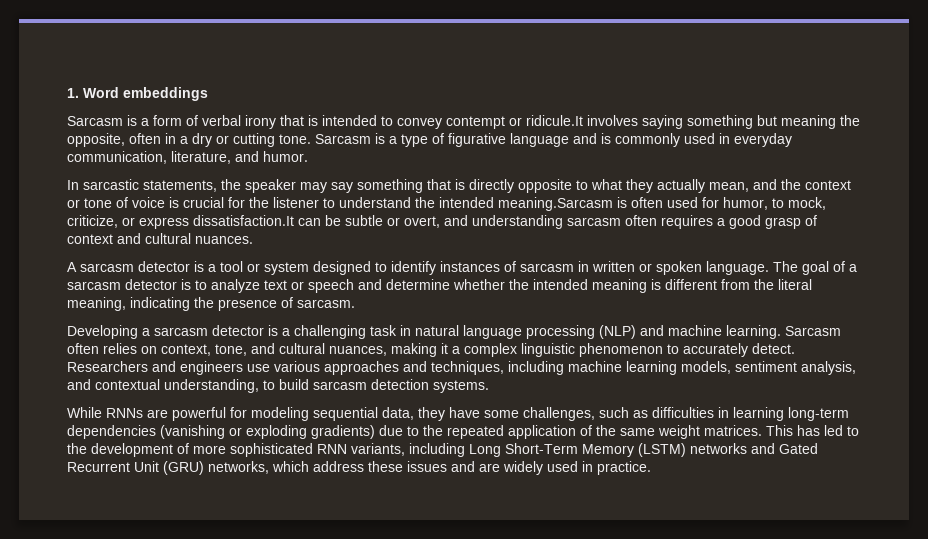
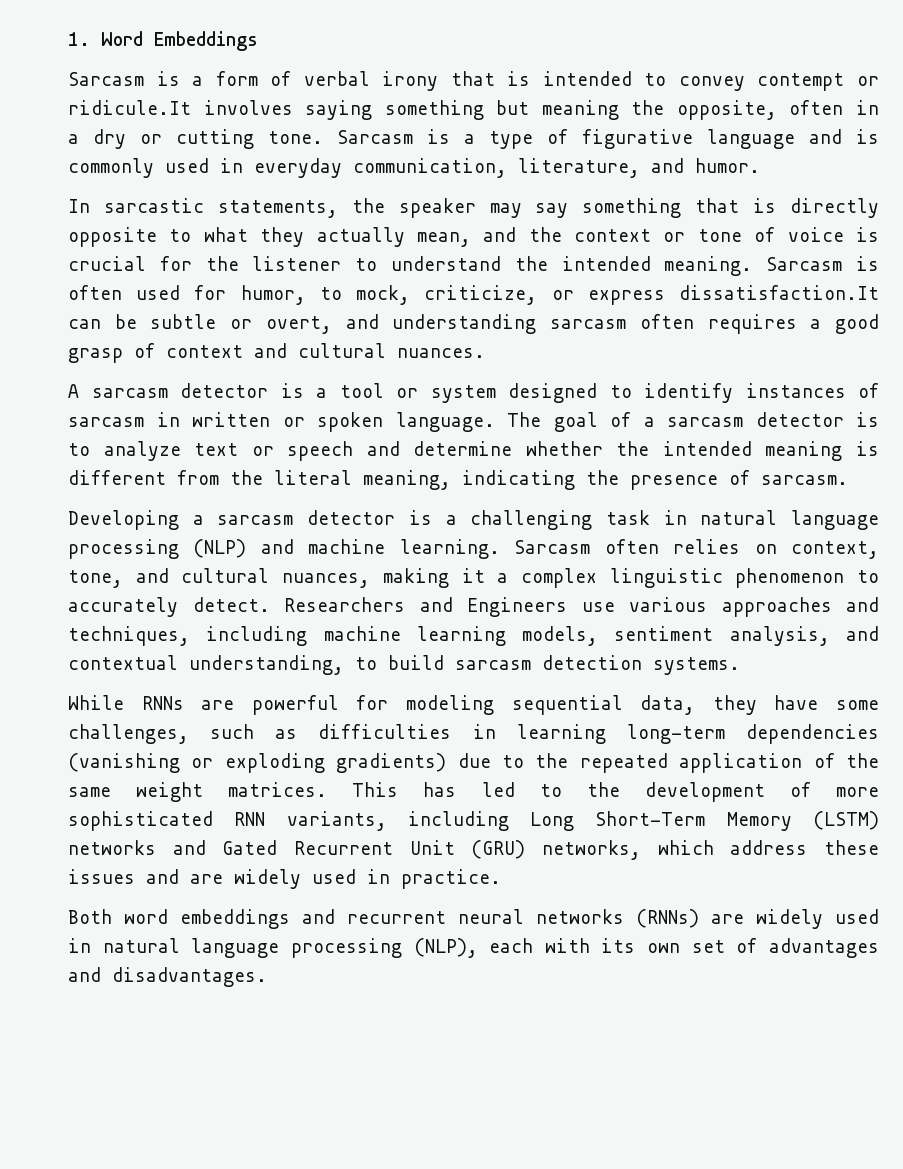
- 1. Word embeddings
+ 1. Word Embeddings
- In sarcastic statements, the speaker may say something that is directly opposite to what they actually mean, and the context or tone of voice is crucial for the listener to understand the intended meaning.Sarcasm is often used for humor, to mock, criticize, or express dissatisfaction.It can be subtle or overt, and understanding sarcasm often requires a good grasp of context and cultural nuances.
+ In sarcastic statements, the speaker may say something that is directly opposite to what they actually mean, and the context or tone of voice is crucial for the listener to understand the intended meaning. Sarcasm is often used for humor, to mock, criticize, or express dissatisfaction.It can be subtle or overt, and understanding sarcasm often requires a good grasp of context and cultural nuances.
- Researchers and engineers use various approaches and techniques, including machine learning models, sentiment analysis, and contextual understanding, to build sarcasm detection systems.
+ Researchers and Engineers use various approaches and techniques, including machine learning models, sentiment analysis, and contextual understanding, to build sarcasm detection systems.
+ Both word embeddings and recurrent neural networks (RNNs) are widely used in natural language processing (NLP), each with its own set of advantages and disadvantages.

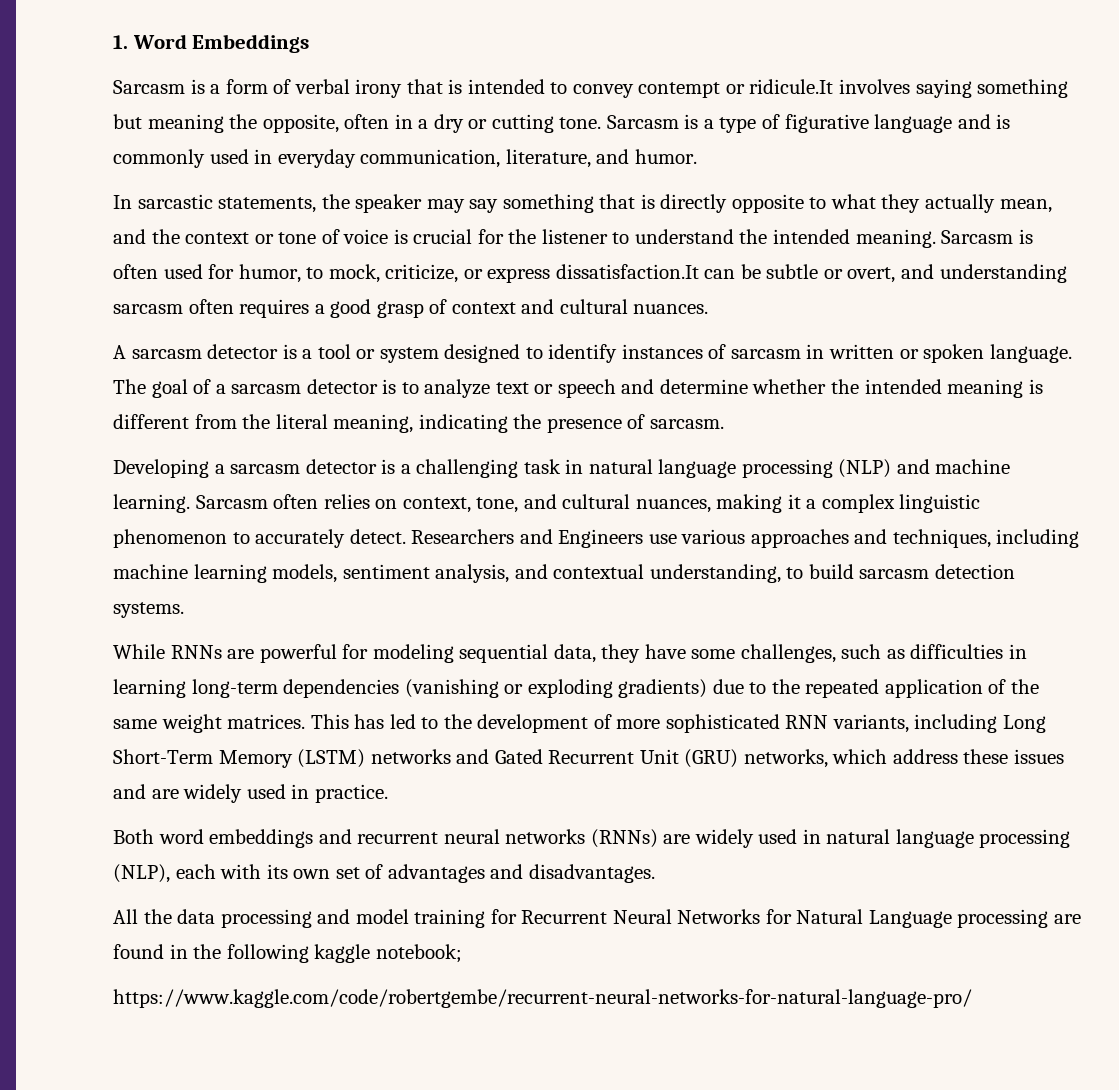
+ All the data processing and model training for Recurrent Neural Networks for Natural Language processing are found in the following kaggle notebook;
+ https://www.kaggle.com/code/robertgembe/recurrent-neural-networks-for-natural-language-pro/

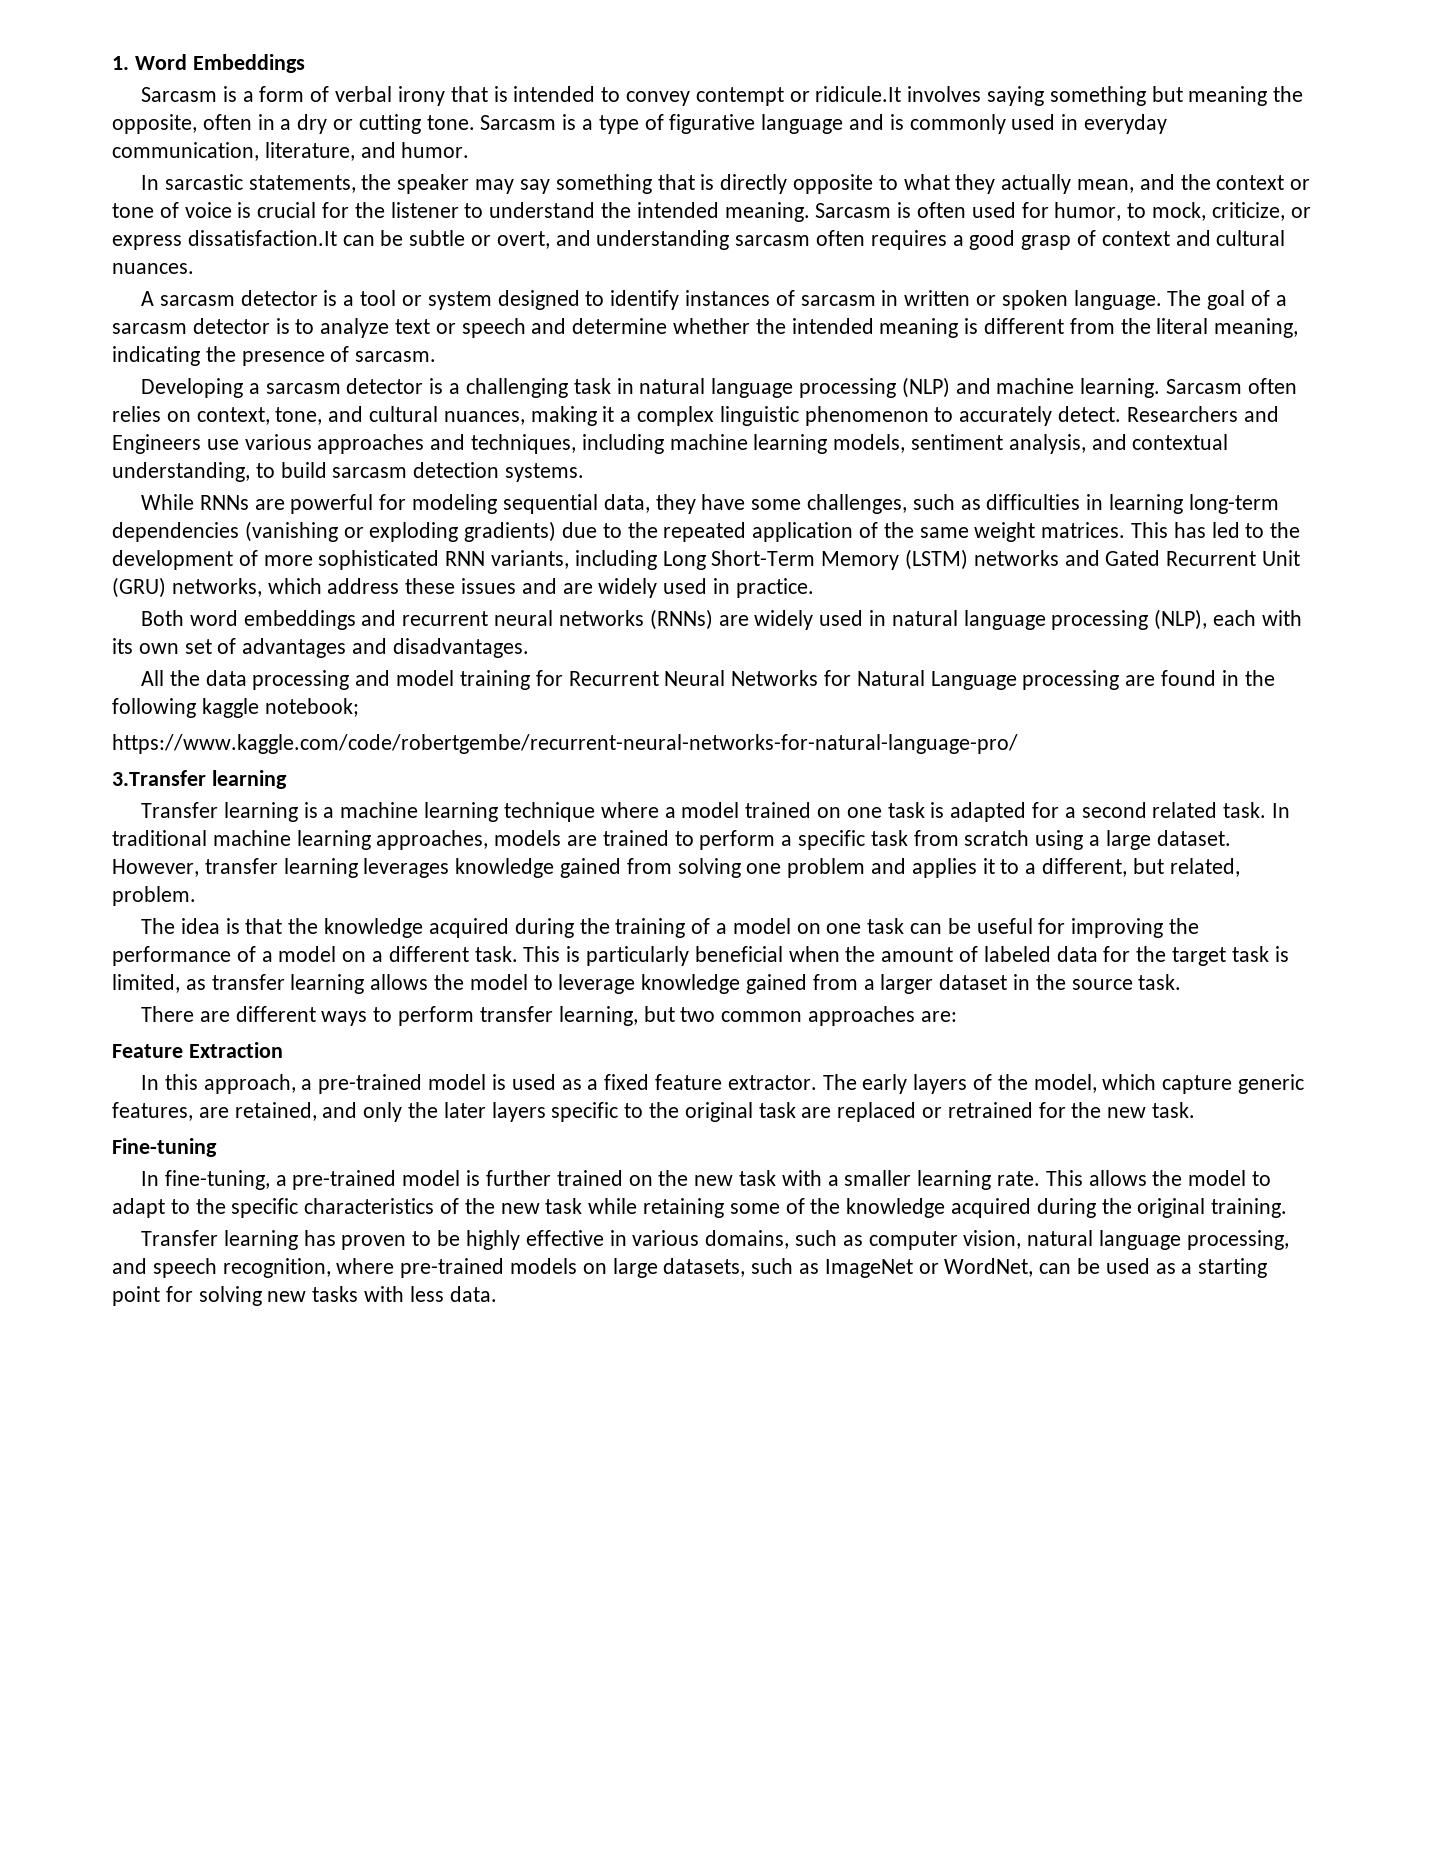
+ 3.Transfer learning
+ Transfer learning is a machine learning technique where a model trained on one task is adapted for a second related task. In traditional machine learning approaches, models are trained to perform a specific task from scratch using a large dataset. However, transfer learning leverages knowledge gained from solving one problem and applies it to a different, but related, problem.
+ The idea is that the knowledge acquired during the training of a model on one task can be useful for improving the performance of a model on a different task. This is particularly beneficial when the amount of labeled data for the target task is limited, as transfer learning allows the model to leverage knowledge gained from a larger dataset in the source task.
+ There are different ways to perform transfer learning, but two common approaches are:
+ Feature Extraction
+ In this approach, a pre-trained model is used as a fixed feature extractor. The early layers of the model, which capture generic features, are retained, and only the later layers specific to the original task are replaced or retrained for the new task.
+ Fine-tuning
+ In fine-tuning, a pre-trained model is further trained on the new task with a smaller learning rate. This allows the model to adapt to the specific characteristics of the new task while retaining some of the knowledge acquired during the original training.
+ Transfer learning has proven to be highly effective in various domains, such as computer vision, natural language processing, and speech recognition, where pre-trained models on large datasets, such as ImageNet or WordNet, can be used as a starting point for solving new tasks with less data.

